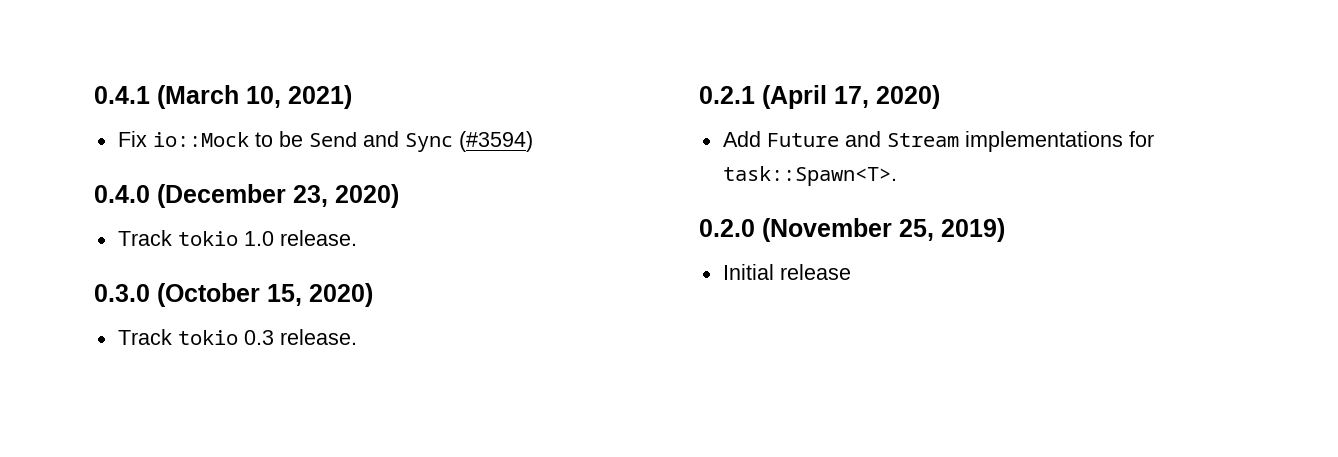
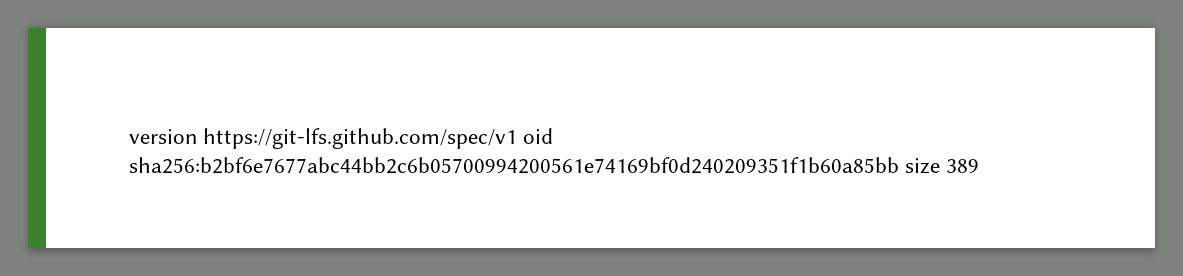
- 0.4.1 (March 10, 2021)
- Fix io::Mock to be Send and Sync (#3594)
- 0.4.0 (December 23, 2020)
- Track tokio 1.0 release.
- 0.3.0 (October 15, 2020)
- Track tokio 0.3 release.
- 0.2.1 (April 17, 2020)
- Add Future and Stream implementations for task::Spawn<T>.
- 0.2.0 (November 25, 2019)
- Initial release
+ version https://git-lfs.github.com/spec/v1 oid sha256:b2bf6e7677abc44bb2c6b05700994200561e74169bf0d240209351f1b60a85bb size 389

